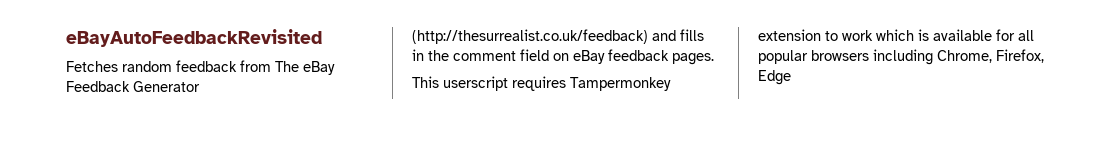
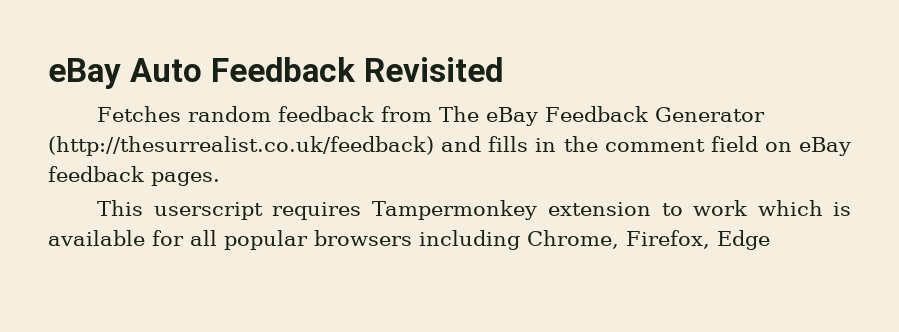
- eBayAutoFeedbackRevisited
+ eBay Auto Feedback Revisited

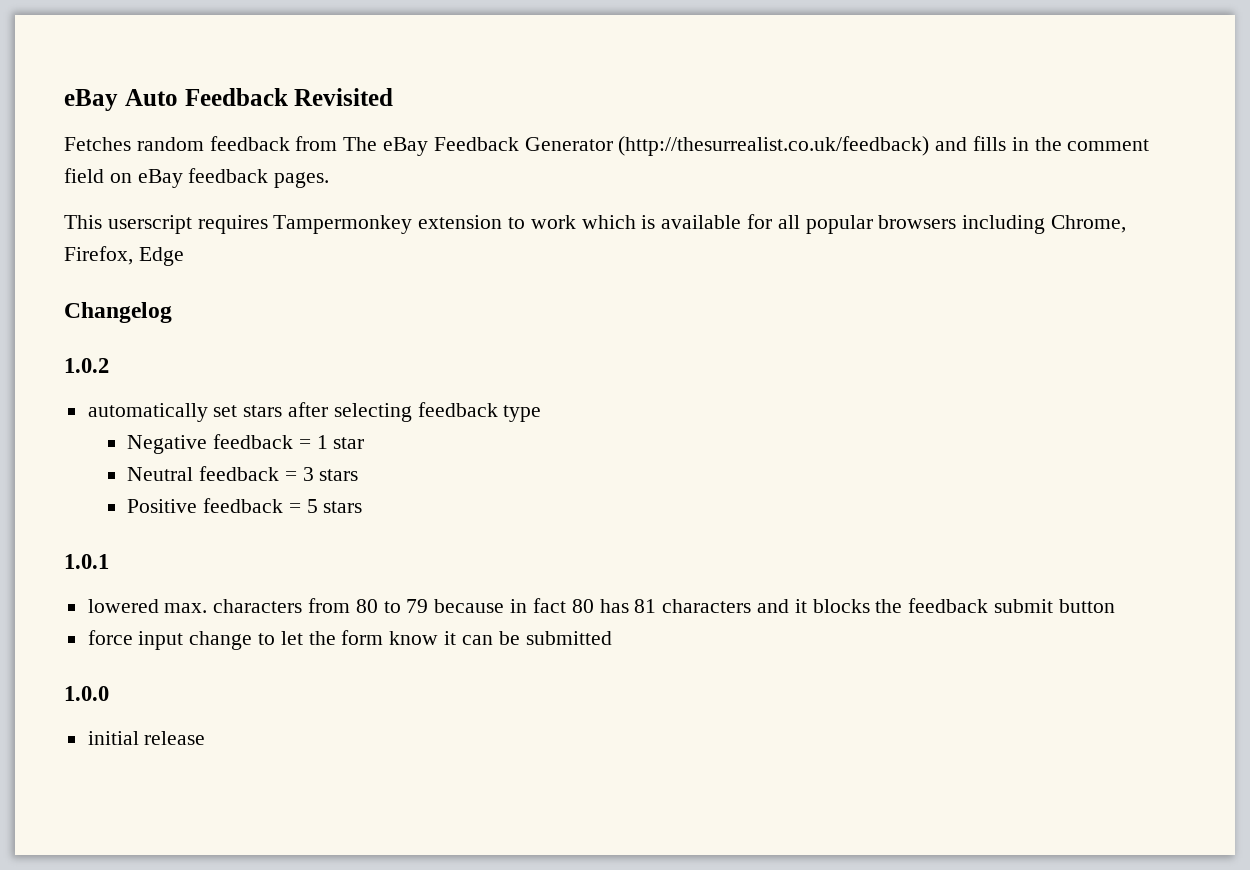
+ Changelog
+ 1.0.2
+ automatically set stars after selecting feedback type
+ Negative feedback = 1 star
+ Neutral feedback = 3 stars
+ Positive feedback = 5 stars
+ 1.0.1
+ lowered max. characters from 80 to 79 because in fact 80 has 81 characters and it blocks the feedback submit button
+ force input change to let the form know it can be submitted
+ 1.0.0
+ initial release

